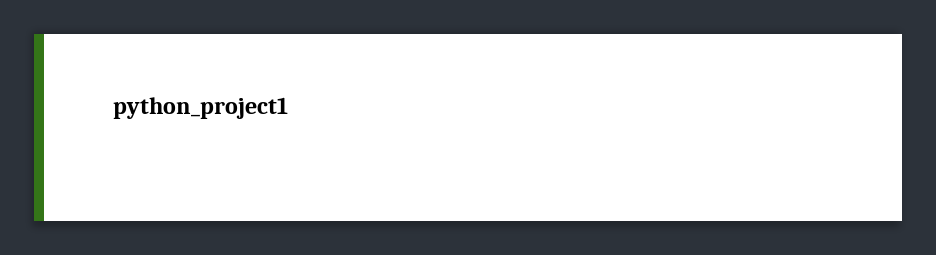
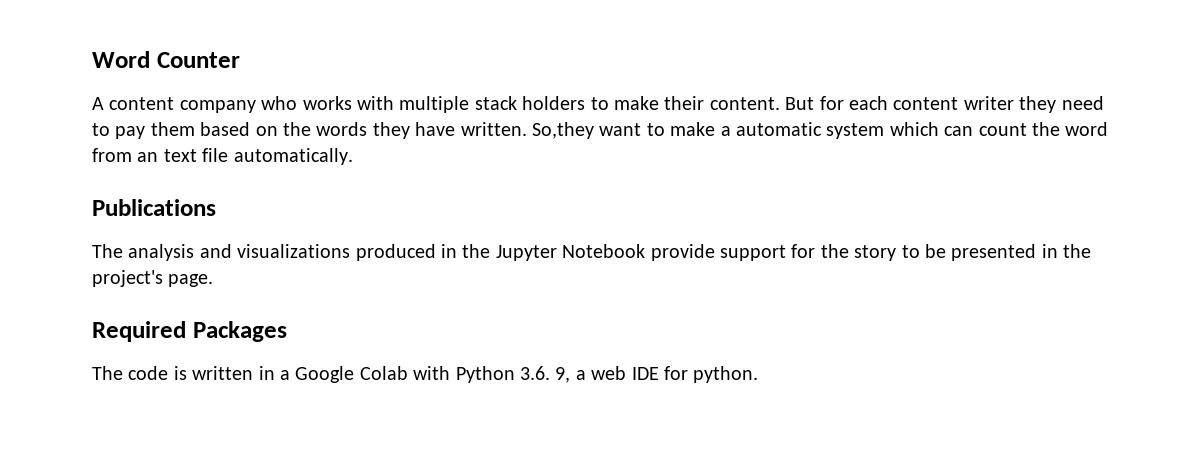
- python_project1
+ Word Counter
+ A content company who works with multiple stack holders to make their content. But for each content writer they need to pay them based on the words they have written. So,they want to make a automatic system which can count the word from an text file automatically.
+ Publications
+ The analysis and visualizations produced in the Jupyter Notebook provide support for the story to be presented in the project's page.
+ Required Packages
+ The code is written in a Google Colab with Python 3.6. 9, a web IDE for python.

